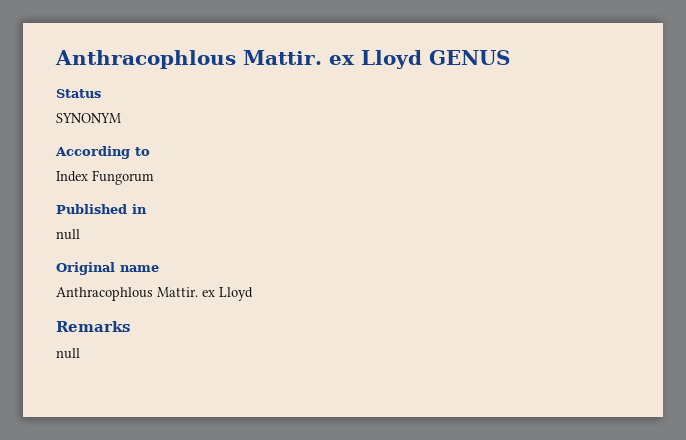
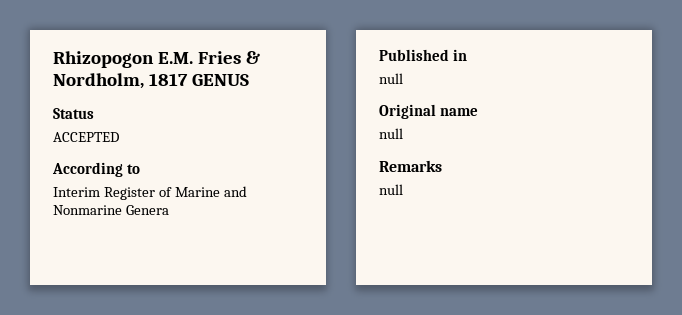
- Anthracophlous Mattir. ex Lloyd GENUS
+ Rhizopogon E.M. Fries & Nordholm, 1817 GENUS
- SYNONYM
+ ACCEPTED
- Index Fungorum
+ Interim Register of Marine and Nonmarine Genera
  Original name
- Anthracophlous Mattir. ex Lloyd
+ null

